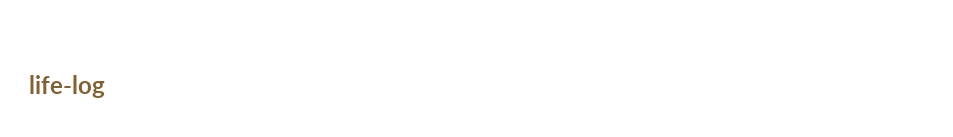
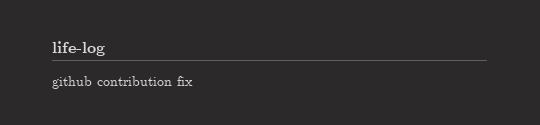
+ github contribution fix

